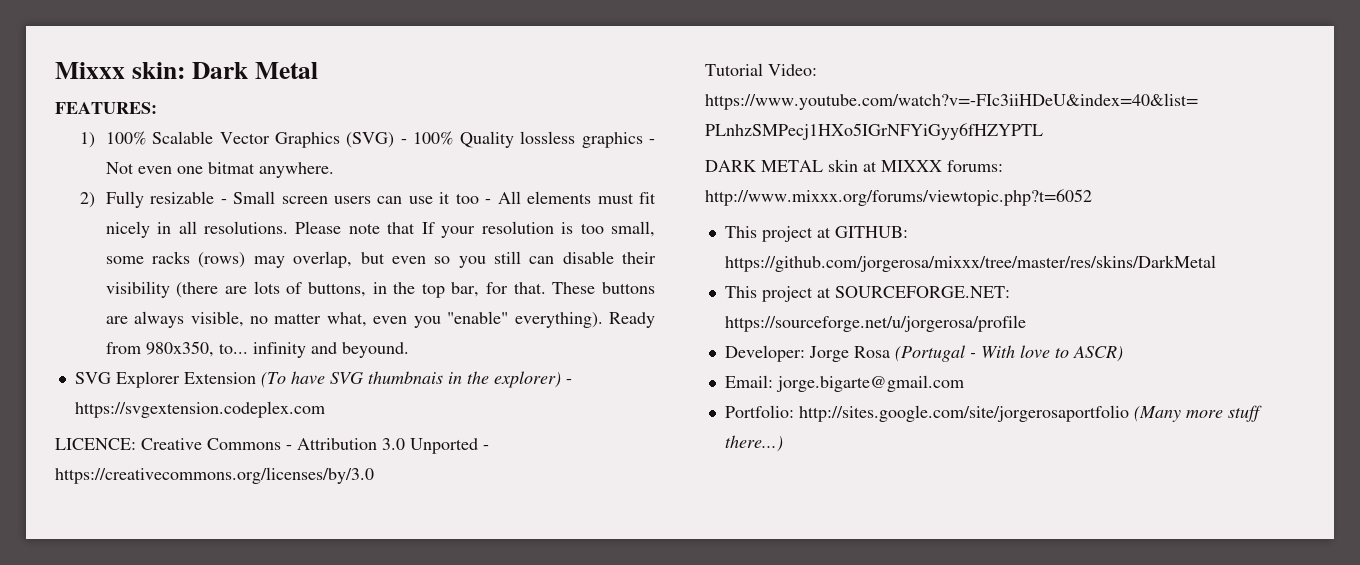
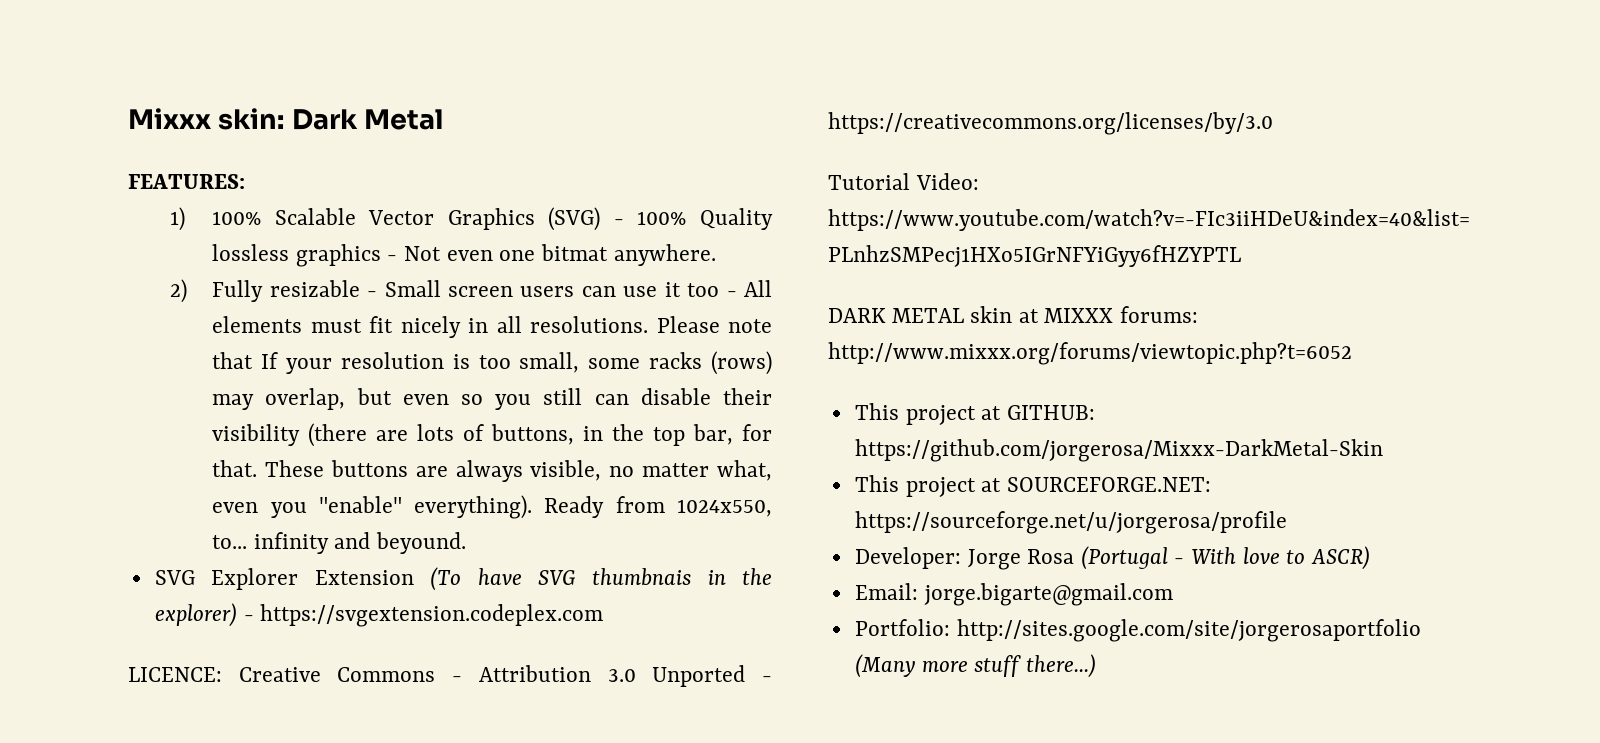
- Ready from 980x350, to... infinity and beyound.
+ Ready from 1024x550, to... infinity and beyound.
- This project at GITHUB: https://github.com/jorgerosa/mixxx/tree/master/res/skins/DarkMetal
+ This project at GITHUB: https://github.com/jorgerosa/Mixxx-DarkMetal-Skin

